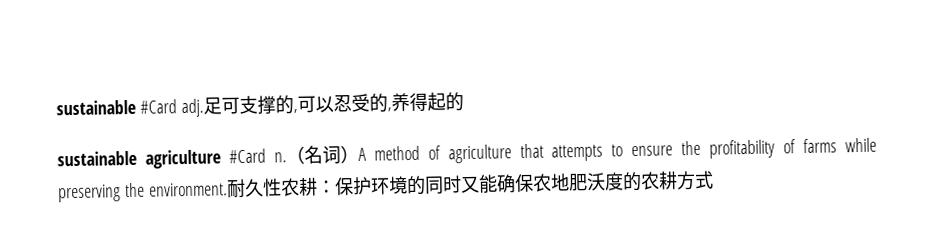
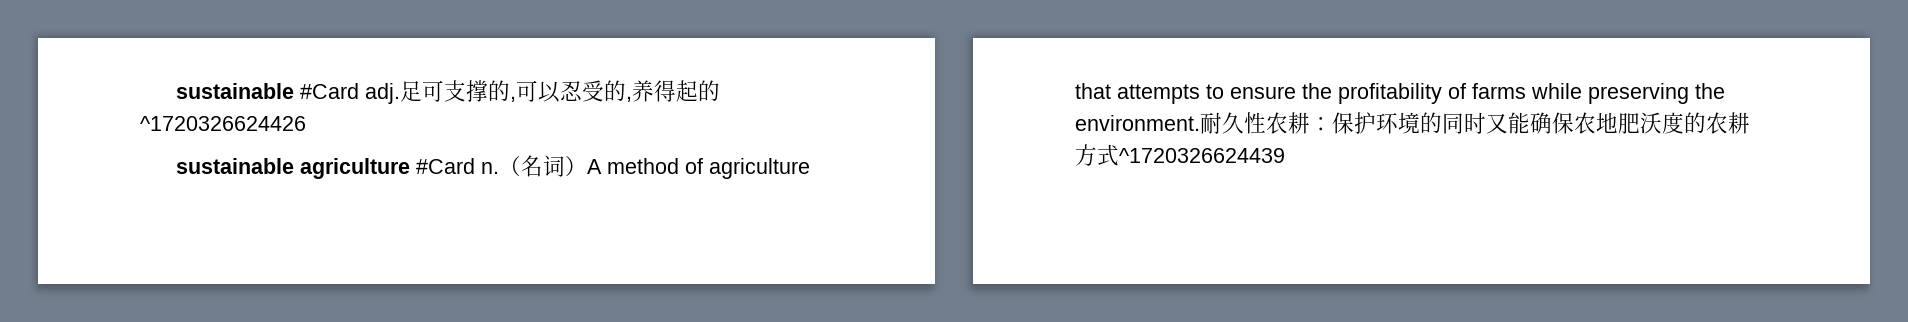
- 足可支撑的,可以忍受的,养得起的
+ 足可支撑的,可以忍受的,养得起的^1720326624426
- 耐久性农耕：保护环境的同时又能确保农地肥沃度的农耕方式
+ 耐久性农耕：保护环境的同时又能确保农地肥沃度的农耕方式^1720326624439

